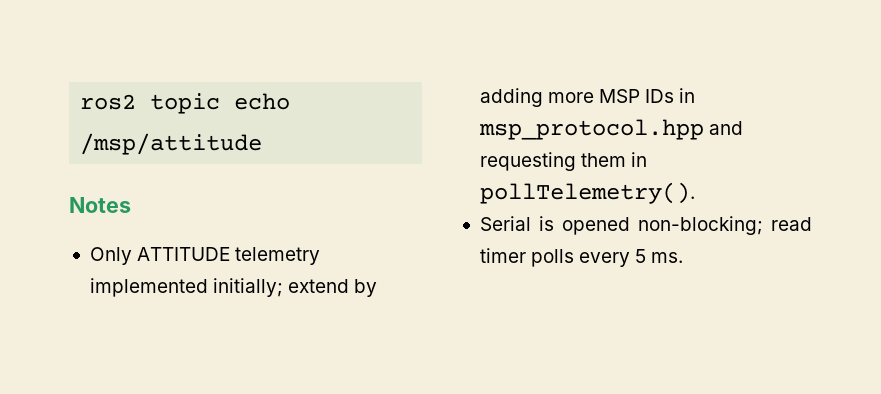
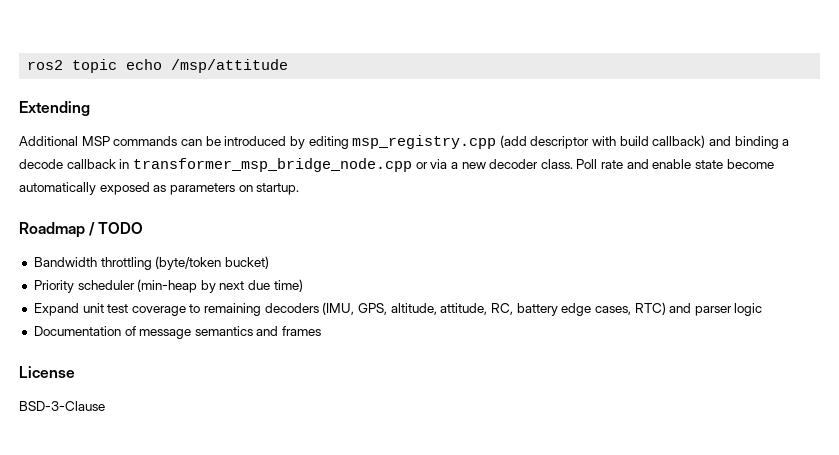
- Notes
- Only ATTITUDE telemetry implemented initially; extend by adding more MSP IDs in msp_protocol.hpp and requesting them in pollTelemetry().
- Serial is opened non-blocking; read timer polls every 5 ms.
+ Extending
+ Additional MSP commands can be introduced by editing msp_registry.cpp (add descriptor with build callback) and binding a decode callback in transformer_msp_bridge_node.cpp or via a new decoder class. Poll rate and enable state become automatically exposed as parameters on startup.
+ Roadmap / TODO
+ Bandwidth throttling (byte/token bucket)
+ Priority scheduler (min-heap by next due time)
+ Expand unit test coverage to remaining decoders (IMU, GPS, altitude, attitude, RC, battery edge cases, RTC) and parser logic
+ Documentation of message semantics and frames
+ License
+ BSD-3-Clause

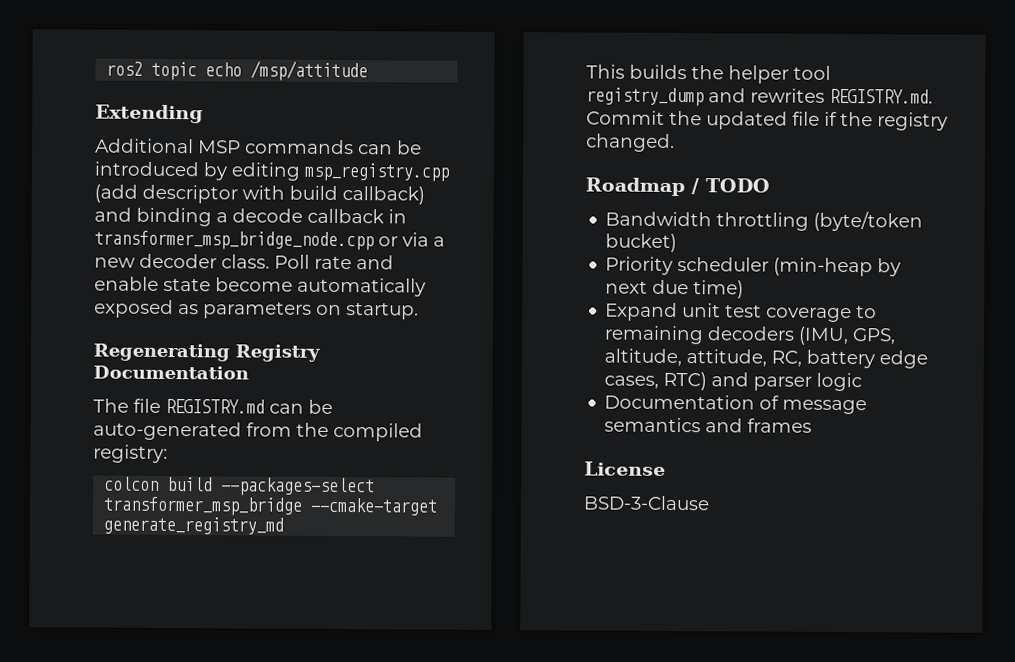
+ Regenerating Registry Documentation
+ The file REGISTRY.md can be auto-generated from the compiled registry:
+ colcon build --packages-select transformer_msp_bridge --cmake-target generate_registry_md
+ This builds the helper tool registry_dump and rewrites REGISTRY.md. Commit the updated file if the registry changed.

